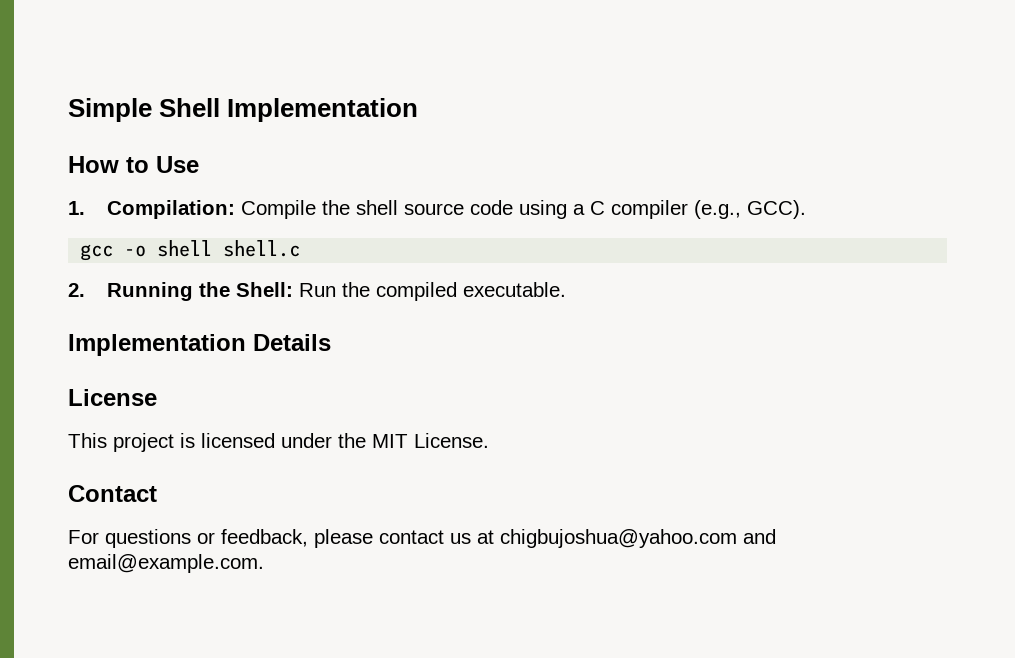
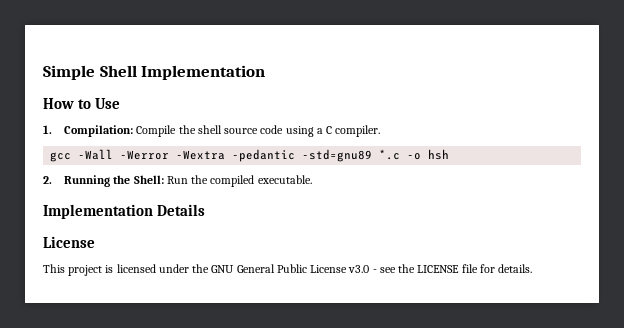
- 1. Compilation: Compile the shell source code using a C compiler (e.g., GCC).
- gcc -o shell shell.c
+ 1. Compilation: Compile the shell source code using a C compiler.
+ gcc -Wall -Werror -Wextra -pedantic -std=gnu89 *.c -o hsh
- This project is licensed under the MIT License.
- Contact
- For questions or feedback, please contact us at chigbujoshua@yahoo.com and email@example.com.
+ This project is licensed under the GNU General Public License v3.0 - see the LICENSE file for details.

